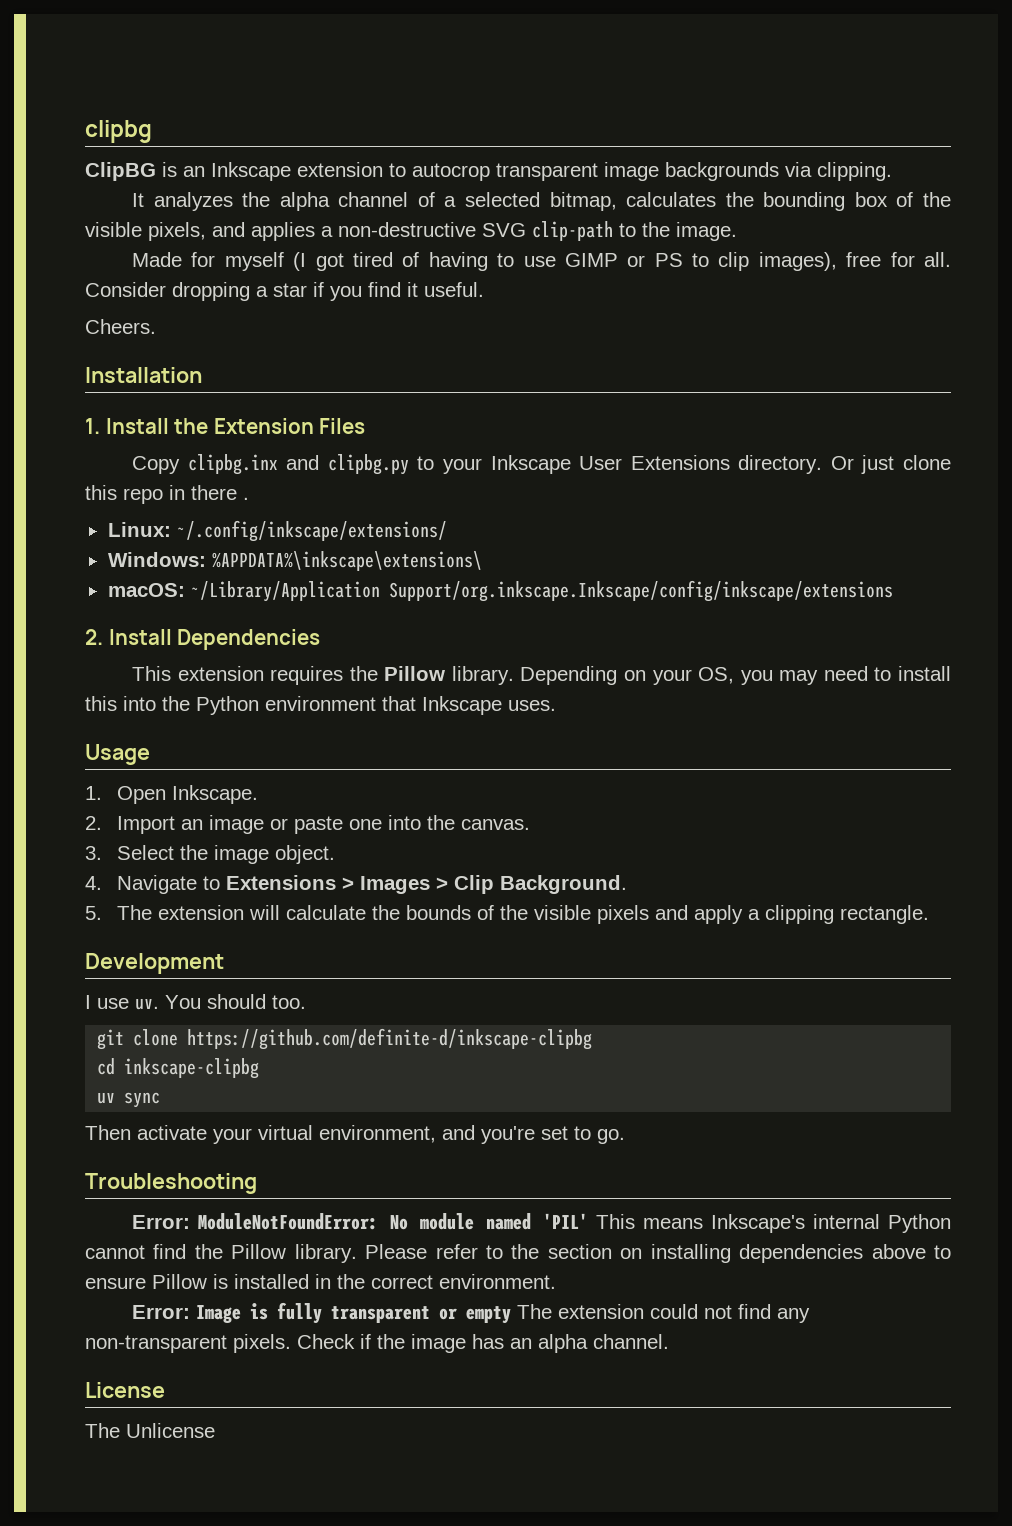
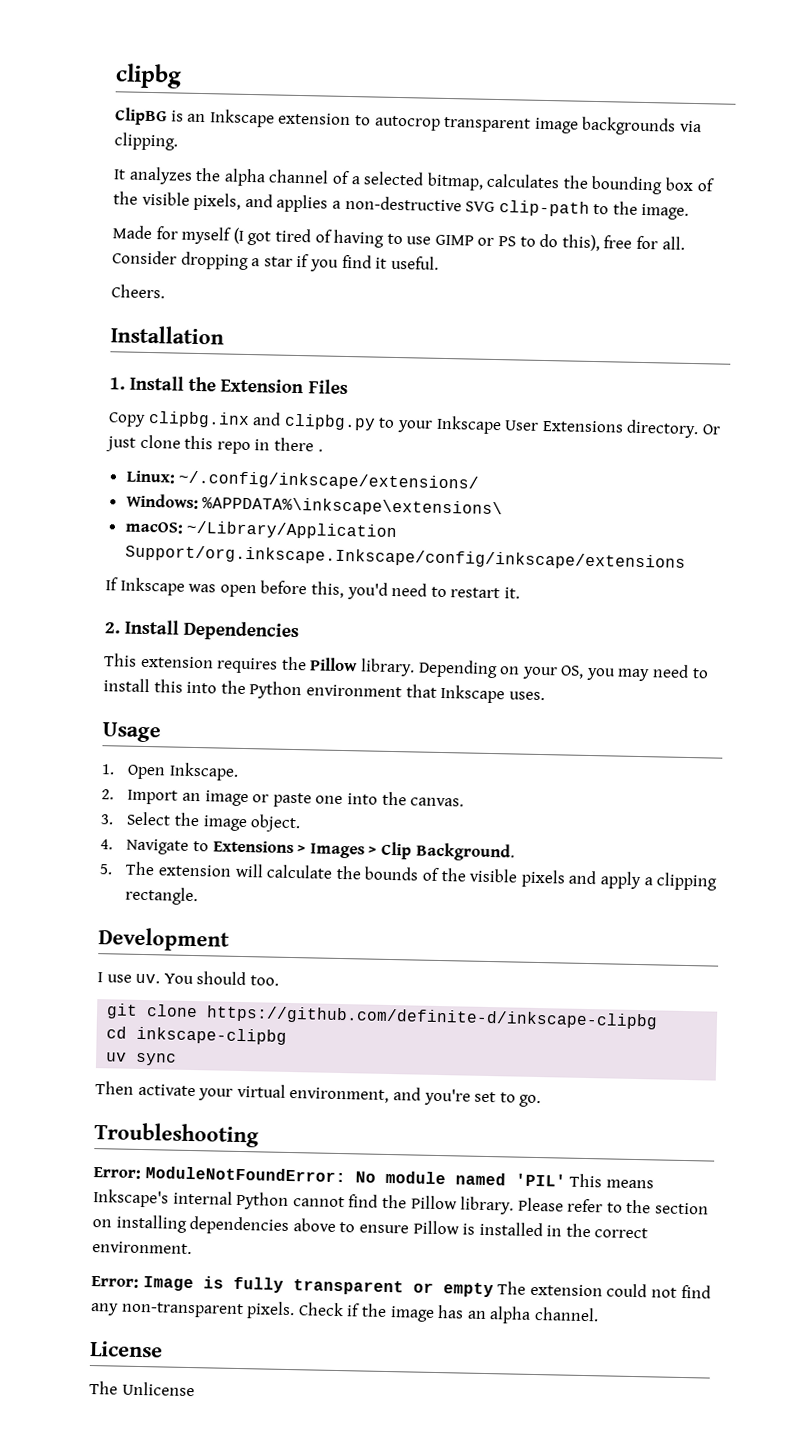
- Made for myself (I got tired of having to use GIMP or PS to clip images), free for all.
+ Made for myself (I got tired of having to use GIMP or PS to do this), free for all.
+ If Inkscape was open before this, you'd need to restart it.

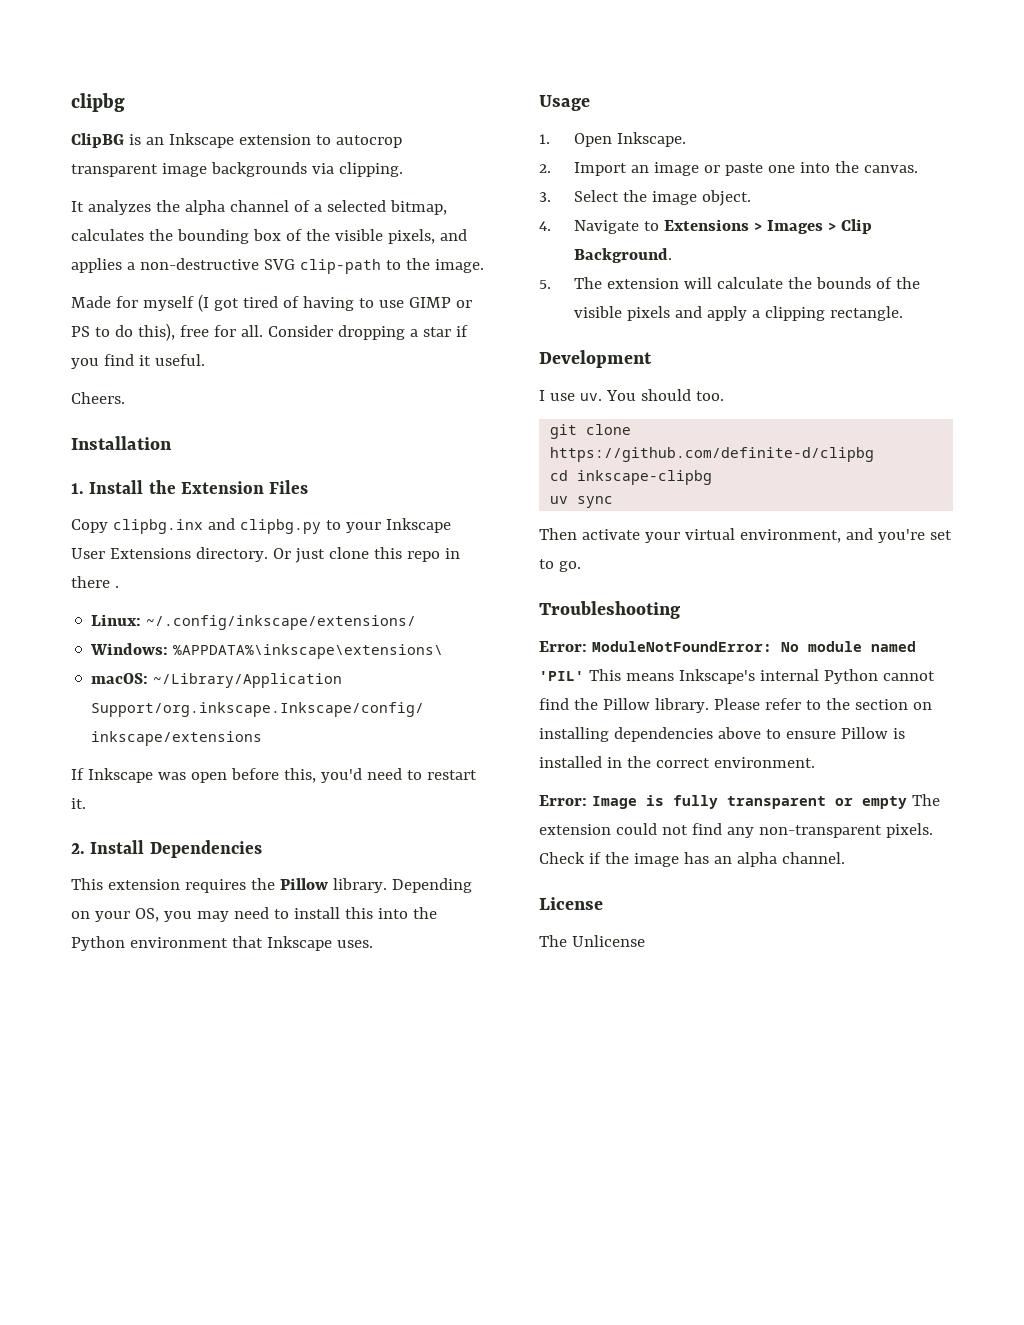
- git clone https://github.com/definite-d/inkscape-clipbg
+ git clone https://github.com/definite-d/clipbg

